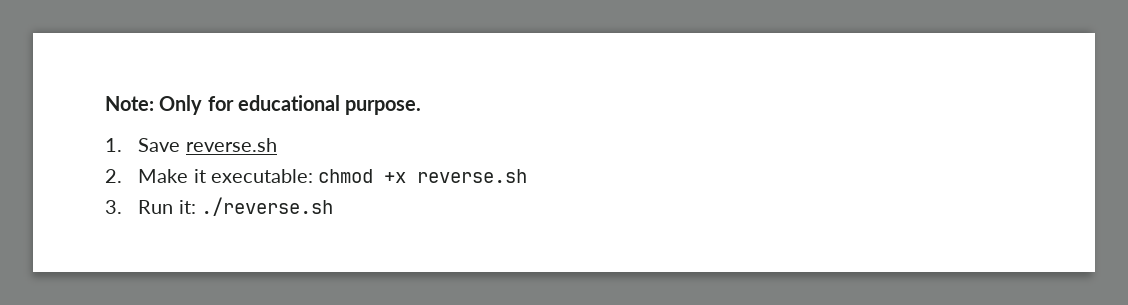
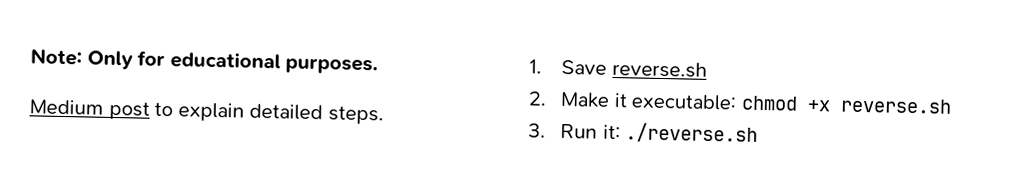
- Note: Only for educational purpose.
+ Note: Only for educational purposes.
+ Medium post to explain detailed steps.

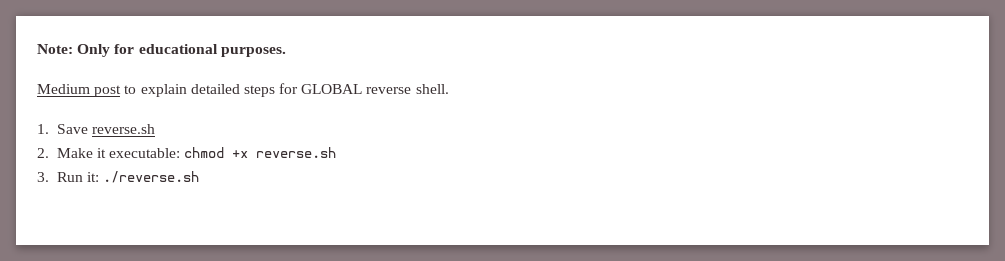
- Medium post to explain detailed steps.
+ Medium post to explain detailed steps for GLOBAL reverse shell.

